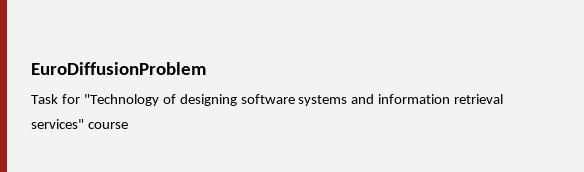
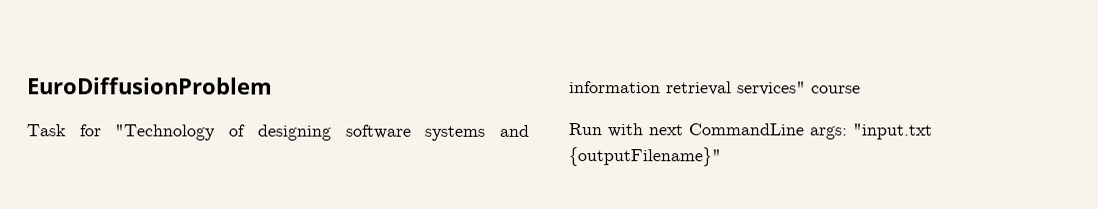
+ Run with next CommandLine args: "input.txt {outputFilename}"

